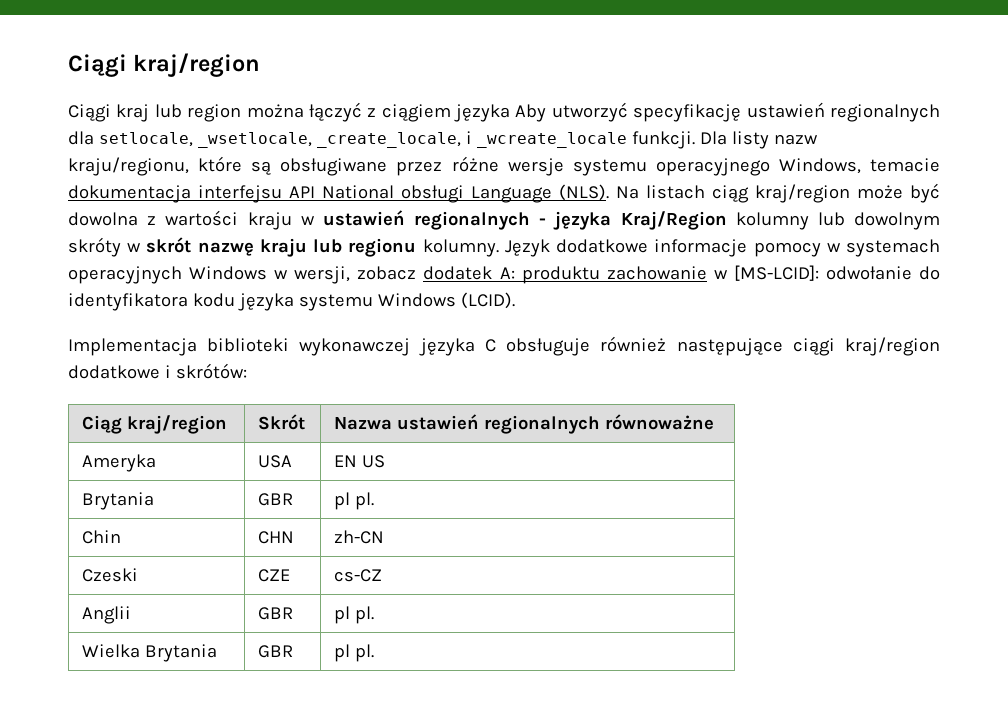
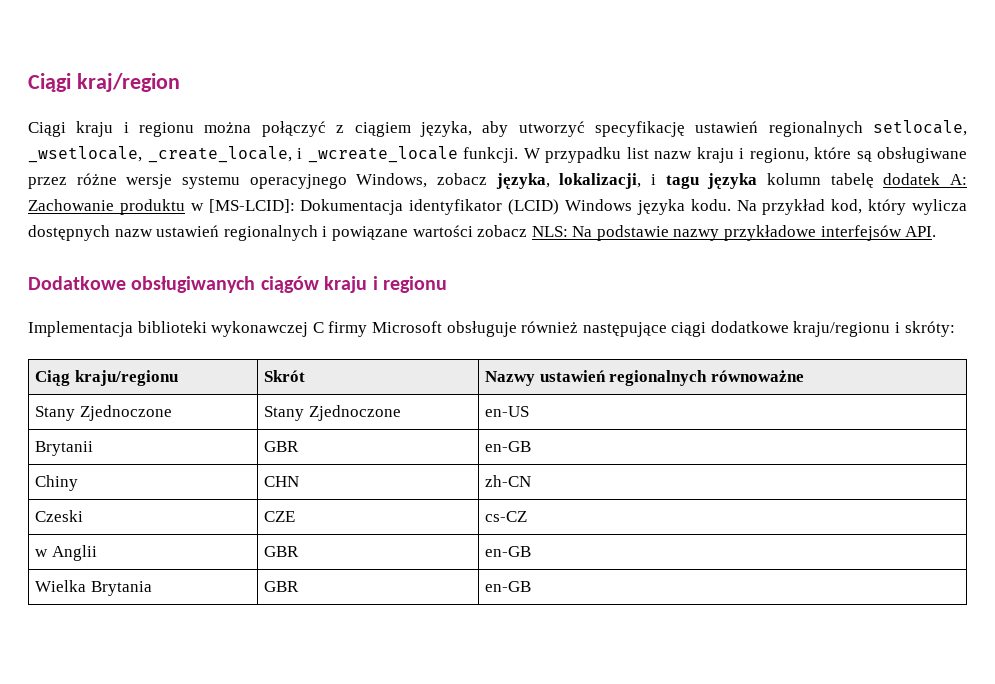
- Ciągi kraj lub region można łączyć z ciągiem języka Aby utworzyć specyfikację ustawień regionalnych dla setlocale, _wsetlocale, _create_locale, i _wcreate_locale funkcji.
+ Ciągi kraju i regionu można połączyć z ciągiem języka, aby utworzyć specyfikację ustawień regionalnych setlocale, _wsetlocale, _create_locale, i _wcreate_locale funkcji.
- Dla listy nazw kraju/regionu, które są obsługiwane przez różne wersje systemu operacyjnego Windows, temacie dokumentacja interfejsu API National obsługi Language (NLS). Na listach ciąg kraj/region może być dowolna z wartości kraju w ustawień regionalnych - języka Kraj/Region kolumny lub dowolnym skróty w skrót nazwę kraju lub regionu kolumny. Język dodatkowe informacje pomocy w systemach operacyjnych Windows w wersji, zobacz dodatek A: produktu zachowanie w [MS-LCID]: odwołanie do identyfikatora kodu języka systemu Windows (LCID).
+ W przypadku list nazw kraju i regionu, które są obsługiwane przez różne wersje systemu operacyjnego Windows, zobacz języka, lokalizacji, i tagu języka kolumn tabelę dodatek A: Zachowanie produktu w [MS-LCID]: Dokumentacja identyfikator (LCID) Windows języka kodu. Na przykład kod, który wylicza dostępnych nazw ustawień regionalnych i powiązane wartości zobacz NLS: Na podstawie nazwy przykładowe interfejsów API.
+ Dodatkowe obsługiwanych ciągów kraju i regionu
- Implementacja biblioteki wykonawczej języka C obsługuje również następujące ciągi kraj/region dodatkowe i skrótów:
+ Implementacja biblioteki wykonawczej C firmy Microsoft obsługuje również następujące ciągi dodatkowe kraju/regionu i skróty:
- Ciąg kraj/region | Skrót | Nazwa ustawień regionalnych równoważne
+ Ciąg kraju/regionu | Skrót | Nazwy ustawień regionalnych równoważne
- Ameryka | USA | EN US
- Brytania | GBR | pl pl.
- Chin | CHN | zh-CN
+ Stany Zjednoczone | Stany Zjednoczone | en-US
+ Brytanii | GBR | en-GB
+ Chiny | CHN | zh-CN
- Anglii | GBR | pl pl.
+ w Anglii | GBR | en-GB
- Wielka Brytania | GBR | pl pl.
+ Wielka Brytania | GBR | en-GB

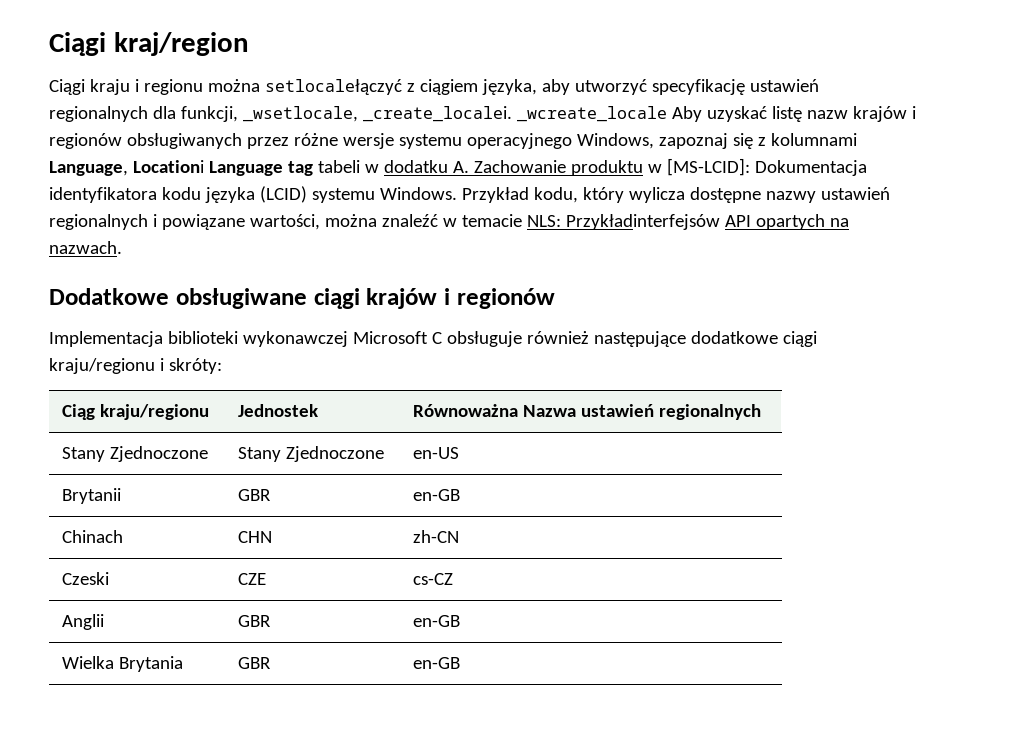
- Ciągi kraju i regionu można połączyć z ciągiem języka, aby utworzyć specyfikację ustawień regionalnych setlocale, _wsetlocale, _create_locale, i _wcreate_locale funkcji. W przypadku list nazw kraju i regionu, które są obsługiwane przez różne wersje systemu operacyjnego Windows, zobacz języka, lokalizacji, i tagu języka kolumn tabelę dodatek A: Zachowanie produktu w [MS-LCID]: Dokumentacja identyfikator (LCID) Windows języka kodu. Na przykład kod, który wylicza dostępnych nazw ustawień regionalnych i powiązane wartości zobacz NLS: Na podstawie nazwy przykładowe interfejsów API.
- Dodatkowe obsługiwanych ciągów kraju i regionu
+ Ciągi kraju i regionu można setlocalełączyć z ciągiem języka, aby utworzyć specyfikację ustawień regionalnych dla funkcji, _wsetlocale, _create_localei. _wcreate_locale Aby uzyskać listę nazw krajów i regionów obsługiwanych przez różne wersje systemu operacyjnego Windows, zapoznaj się z kolumnami Language, Locationi Language tag tabeli w dodatku A. Zachowanie produktu w [MS-LCID]: Dokumentacja identyfikatora kodu języka (LCID) systemu Windows. Przykład kodu, który wylicza dostępne nazwy ustawień regionalnych i powiązane wartości, można znaleźć w temacie NLS: Przykładinterfejsów API opartych na nazwach.
+ Dodatkowe obsługiwane ciągi krajów i regionów
- Implementacja biblioteki wykonawczej C firmy Microsoft obsługuje również następujące ciągi dodatkowe kraju/regionu i skróty:
+ Implementacja biblioteki wykonawczej Microsoft C obsługuje również następujące dodatkowe ciągi kraju/regionu i skróty:
- Ciąg kraju/regionu | Skrót | Nazwy ustawień regionalnych równoważne
+ Ciąg kraju/regionu | Jednostek | Równoważna Nazwa ustawień regionalnych
- Chiny | CHN | zh-CN
+ Chinach | CHN | zh-CN
- w Anglii | GBR | en-GB
+ Anglii | GBR | en-GB

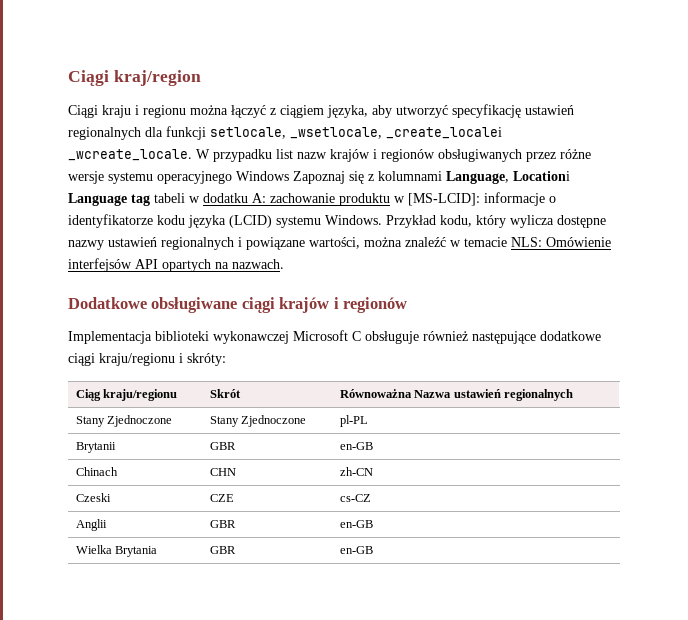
- Ciągi kraju i regionu można setlocalełączyć z ciągiem języka, aby utworzyć specyfikację ustawień regionalnych dla funkcji, _wsetlocale, _create_localei. _wcreate_locale Aby uzyskać listę nazw krajów i regionów obsługiwanych przez różne wersje systemu operacyjnego Windows, zapoznaj się z kolumnami Language, Locationi Language tag tabeli w dodatku A. Zachowanie produktu w [MS-LCID]: Dokumentacja identyfikatora kodu języka (LCID) systemu Windows.
+ Ciągi kraju i regionu można łączyć z ciągiem języka, aby utworzyć specyfikację ustawień regionalnych dla funkcji setlocale, _wsetlocale, _create_localei _wcreate_locale. W przypadku list nazw krajów i regionów obsługiwanych przez różne wersje systemu operacyjnego Windows Zapoznaj się z kolumnami Language, Locationi Language tag tabeli w dodatku A: zachowanie produktu w [MS-LCID]: informacje o identyfikatorze kodu języka (LCID) systemu Windows.
- Przykład kodu, który wylicza dostępne nazwy ustawień regionalnych i powiązane wartości, można znaleźć w temacie NLS: Przykładinterfejsów API opartych na nazwach.
+ Przykład kodu, który wylicza dostępne nazwy ustawień regionalnych i powiązane wartości, można znaleźć w temacie NLS: Omówienie interfejsów API opartych na nazwach.
- Ciąg kraju/regionu | Jednostek | Równoważna Nazwa ustawień regionalnych
+ Ciąg kraju/regionu | Skrót | Równoważna Nazwa ustawień regionalnych
- Stany Zjednoczone | Stany Zjednoczone | en-US
+ Stany Zjednoczone | Stany Zjednoczone | pl-PL

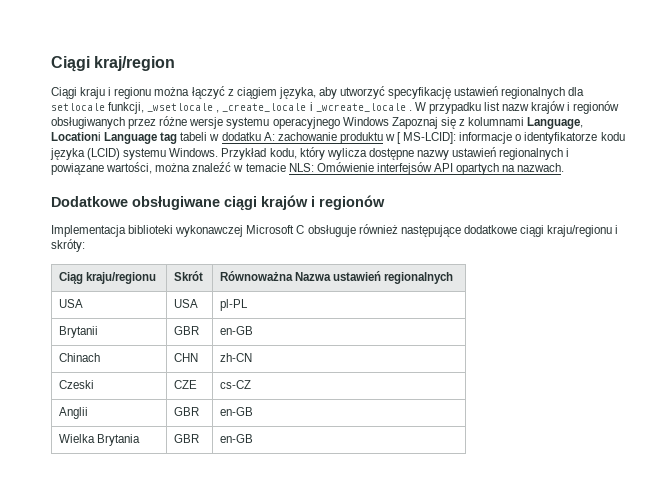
- Ciągi kraju i regionu można łączyć z ciągiem języka, aby utworzyć specyfikację ustawień regionalnych dla funkcji setlocale, _wsetlocale, _create_localei _wcreate_locale.
+ Ciągi kraju i regionu można łączyć z ciągiem języka, aby utworzyć specyfikację ustawień regionalnych dla setlocale funkcji, _wsetlocale , _create_locale i _wcreate_locale .
- W przypadku list nazw krajów i regionów obsługiwanych przez różne wersje systemu operacyjnego Windows Zapoznaj się z kolumnami Language, Locationi Language tag tabeli w dodatku A: zachowanie produktu w [MS-LCID]: informacje o identyfikatorze kodu języka (LCID) systemu Windows.
+ W przypadku list nazw krajów i regionów obsługiwanych przez różne wersje systemu operacyjnego Windows Zapoznaj się z kolumnami Language, Locationi Language tag tabeli w dodatku A: zachowanie produktu w [ MS-LCID]: informacje o identyfikatorze kodu języka (LCID) systemu Windows.
- Stany Zjednoczone | Stany Zjednoczone | pl-PL
+ USA | USA | pl-PL

